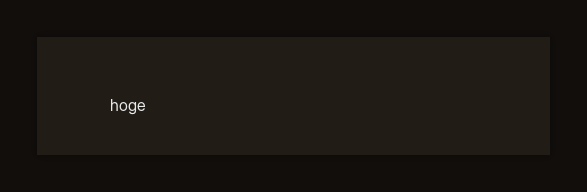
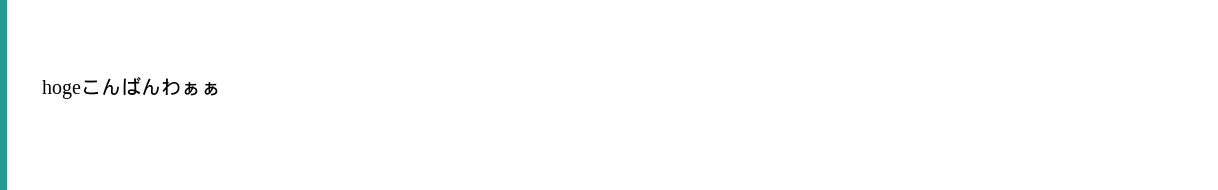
- hoge
+ hogeこんばんわぁぁ

